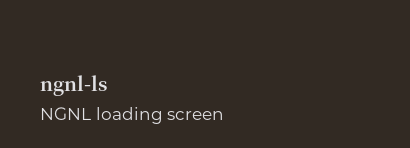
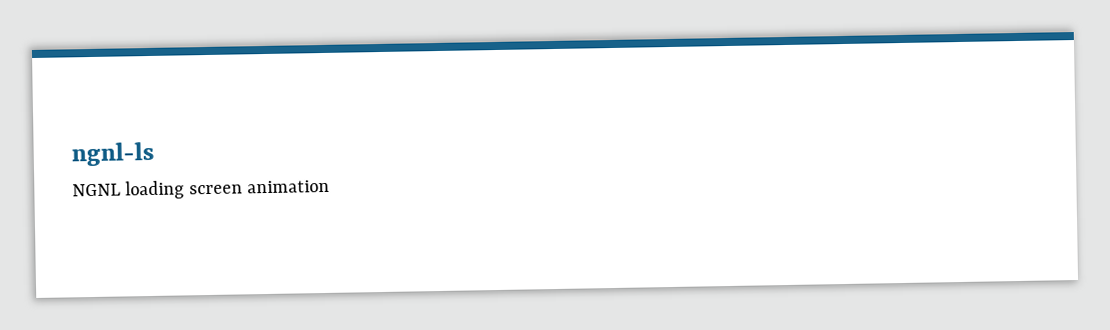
- NGNL loading screen
+ NGNL loading screen animation

